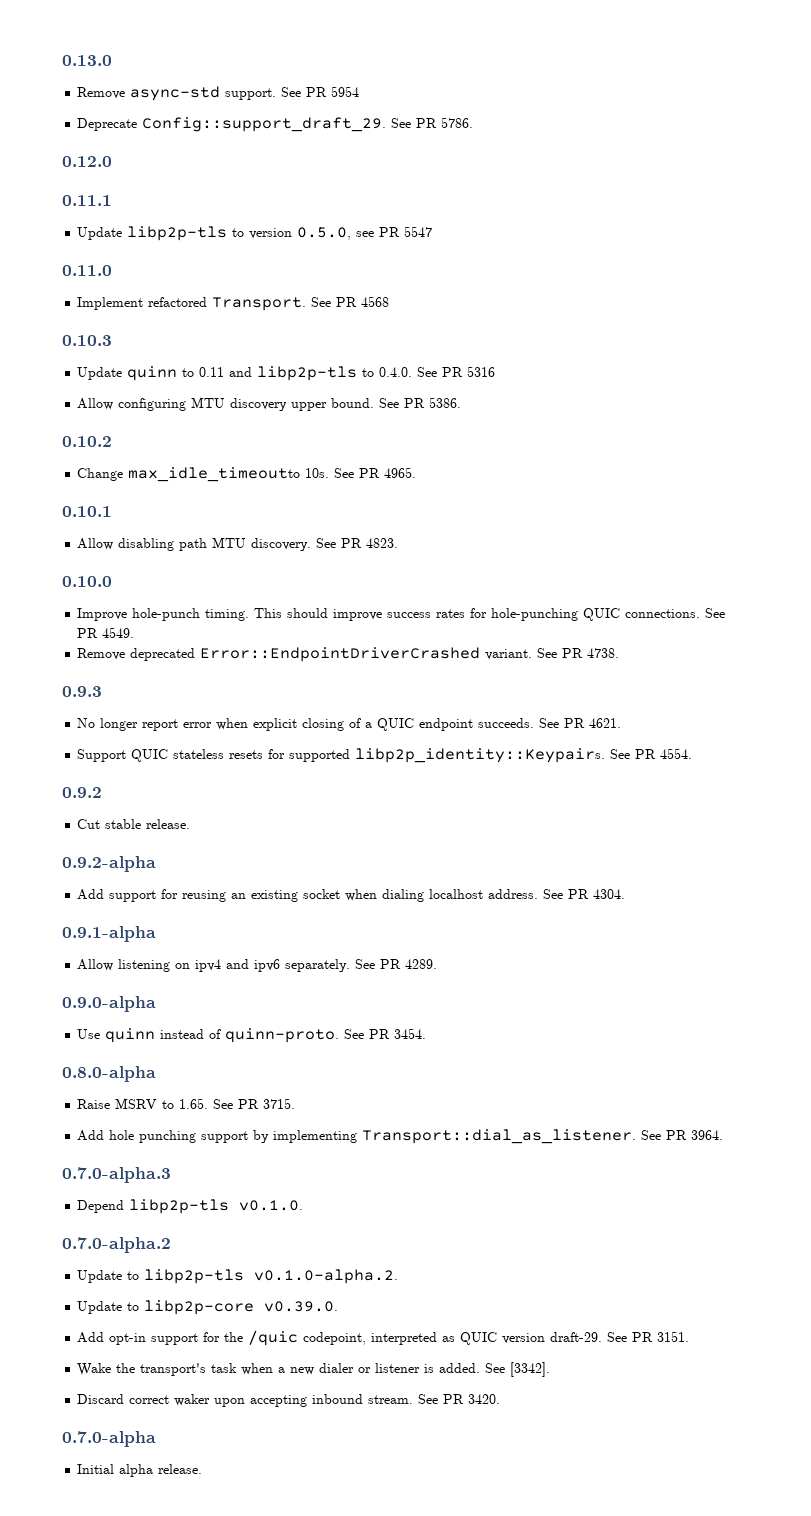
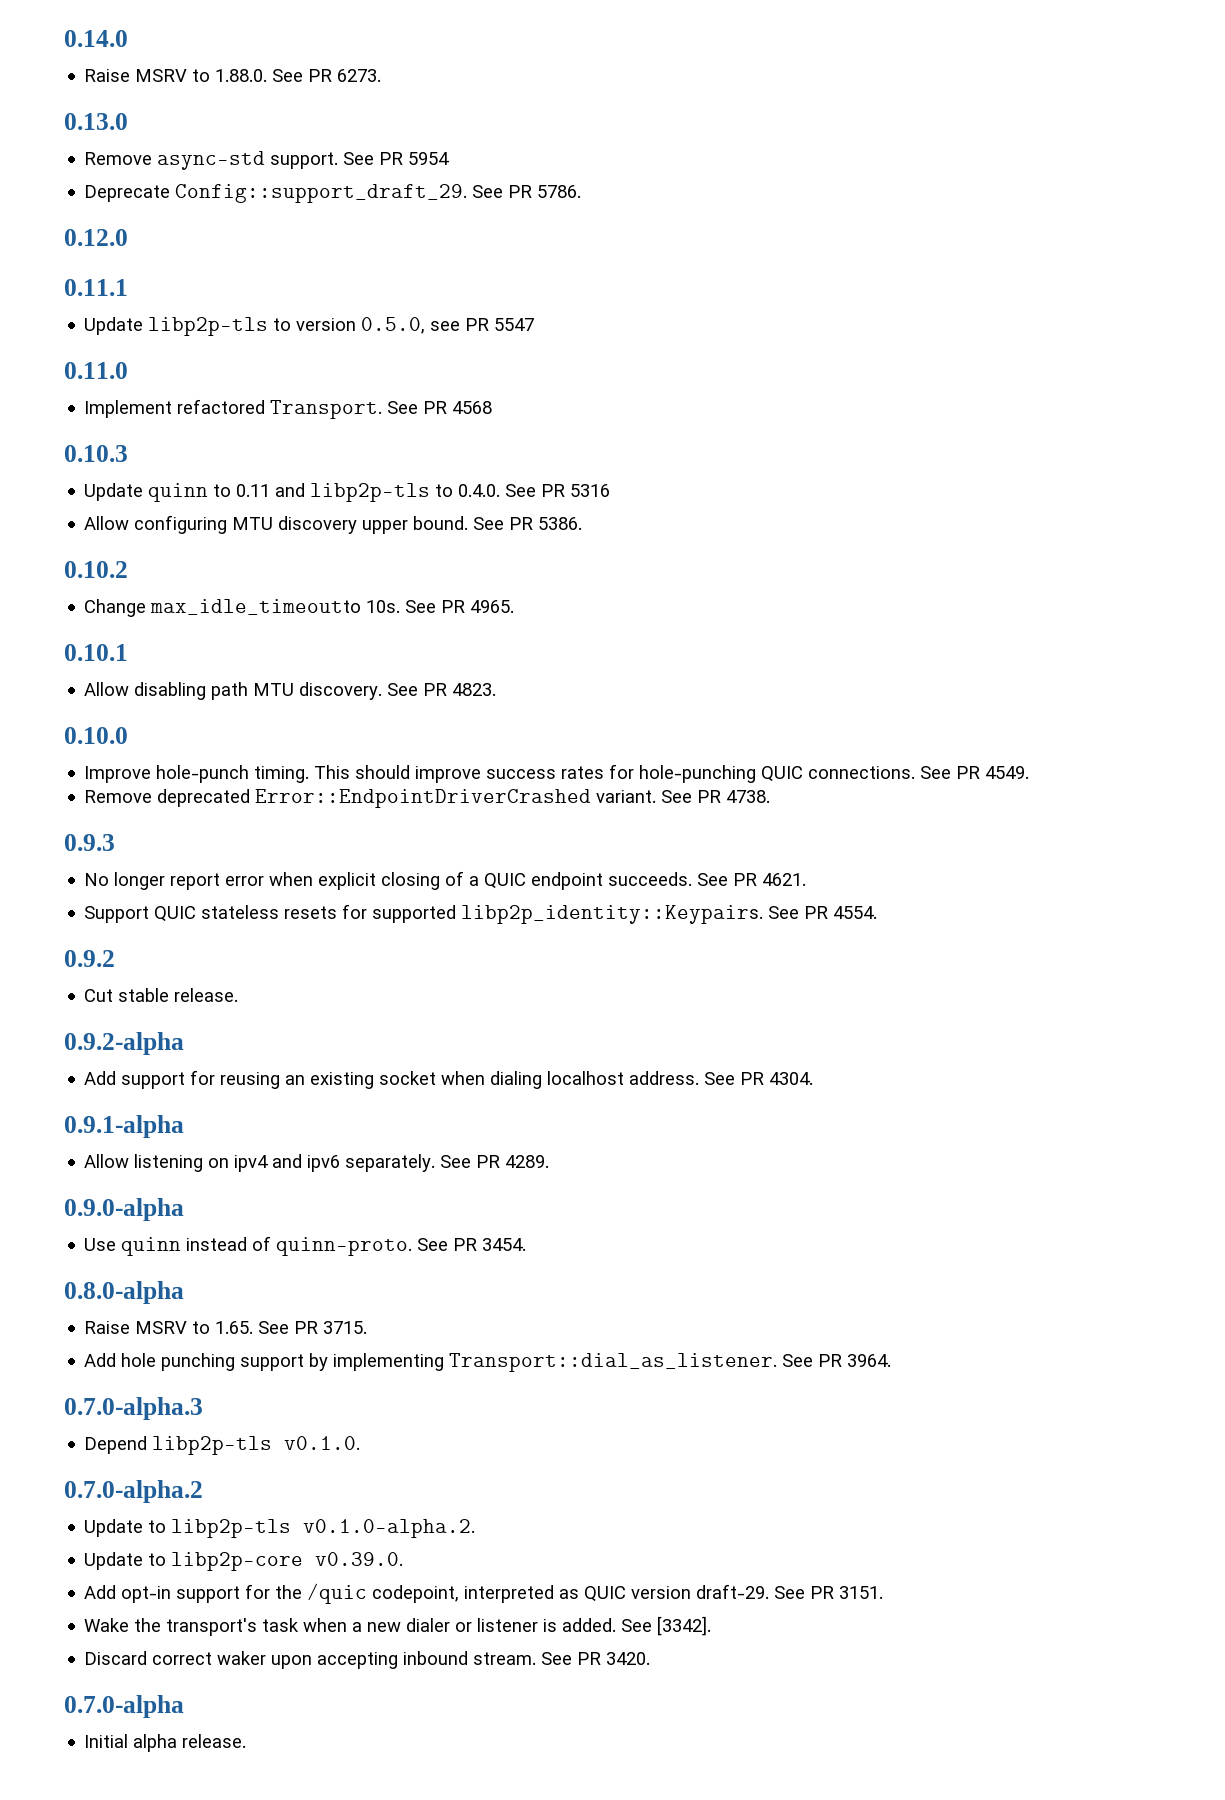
+ 0.14.0
+ Raise MSRV to 1.88.0. See PR 6273.

